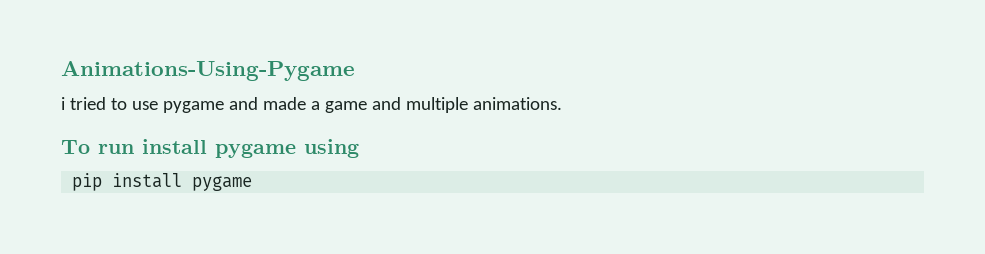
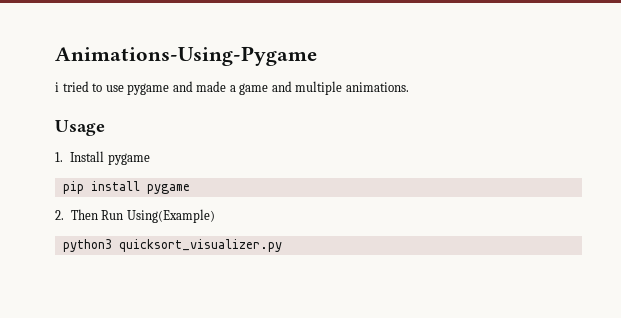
- To run install pygame using
+ Usage
+ 1. Install pygame
+ 2. Then Run Using(Example)
+ python3 quicksort_visualizer.py

